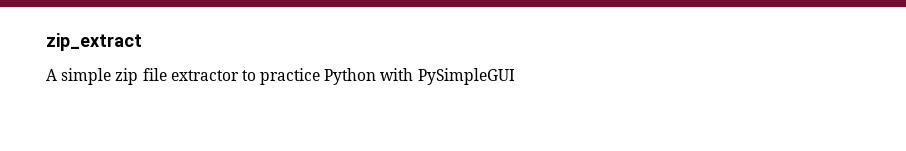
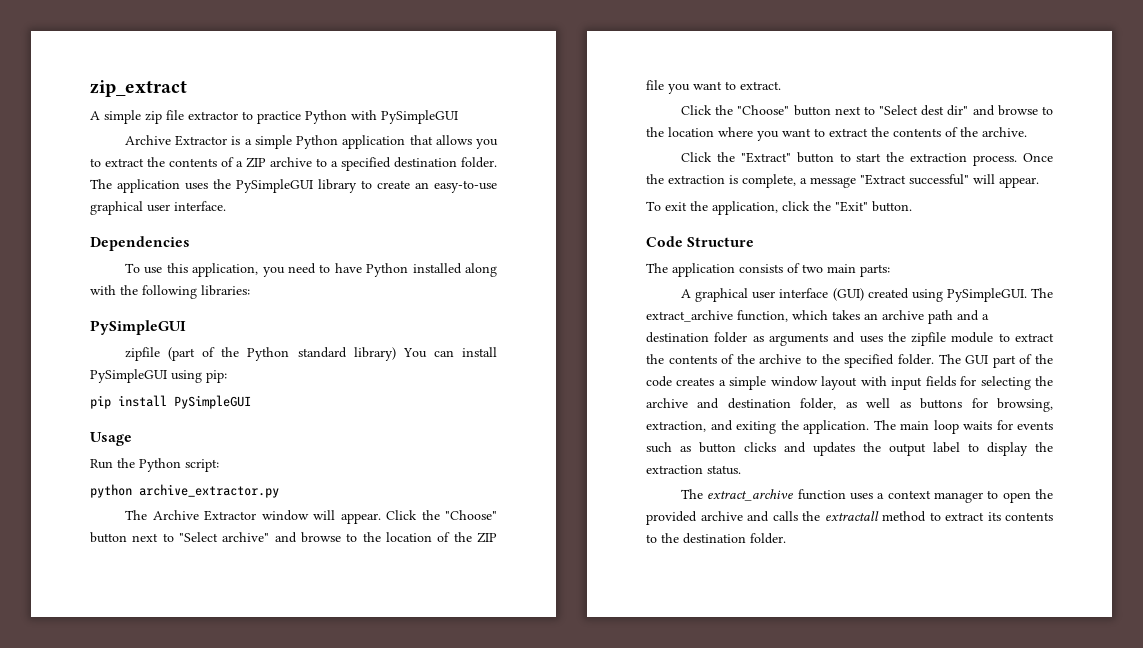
+ Archive Extractor is a simple Python application that allows you to extract the contents of a ZIP archive to a specified destination folder. The application uses the PySimpleGUI library to create an easy-to-use graphical user interface.
+ Dependencies
+ To use this application, you need to have Python installed along with the following libraries:
+ PySimpleGUI
+ zipfile (part of the Python standard library) You can install PySimpleGUI using pip:
+ pip install PySimpleGUI
+ Usage
+ Run the Python script:
+ python archive_extractor.py
+ The Archive Extractor window will appear. Click the "Choose" button next to "Select archive" and browse to the location of the ZIP file you want to extract.
+ Click the "Choose" button next to "Select dest dir" and browse to the location where you want to extract the contents of the archive.
+ Click the "Extract" button to start the extraction process. Once the extraction is complete, a message "Extract successful" will appear.
+ To exit the application, click the "Exit" button.
+ Code Structure
+ The application consists of two main parts:
+ A graphical user interface (GUI) created using PySimpleGUI. The extract_archive function, which takes an archive path and a destination folder as arguments and uses the zipfile module to extract the contents of the archive to the specified folder. The GUI part of the code creates a simple window layout with input fields for selecting the archive and destination folder, as well as buttons for browsing, extraction, and exiting the application. The main loop waits for events such as button clicks and updates the output label to display the extraction status.
+ The extract_archive function uses a context manager to open the provided archive and calls the extractall method to extract its contents to the destination folder.

